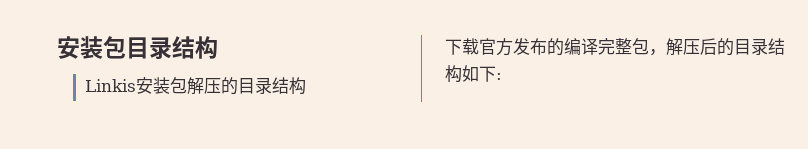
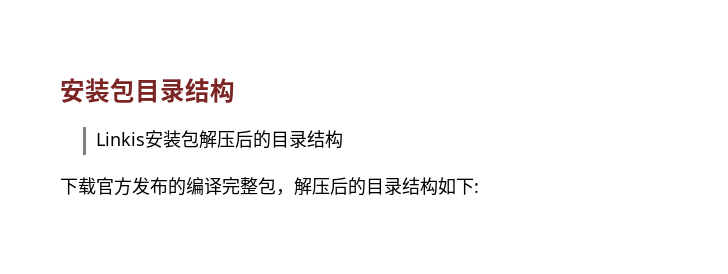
- Linkis安装包解压的目录结构
+ Linkis安装包解压后的目录结构

